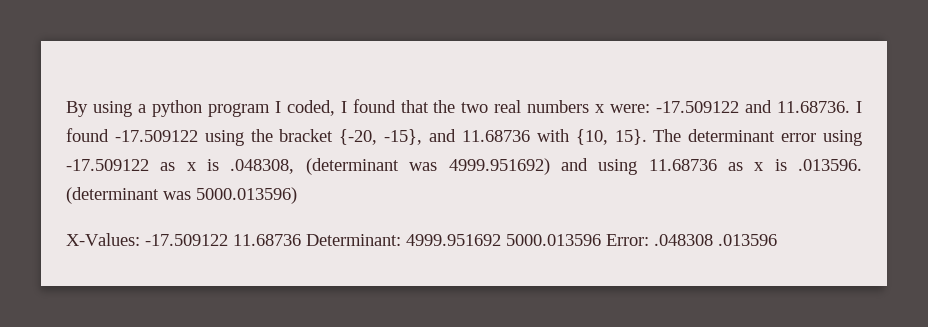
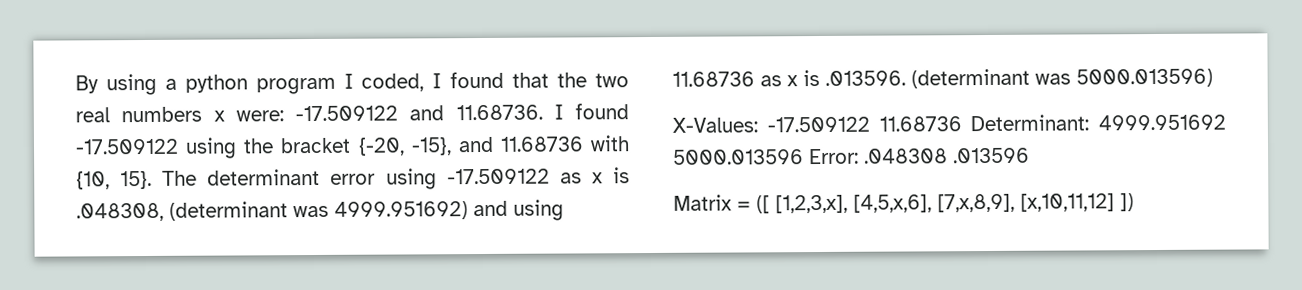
+ Matrix = ([ [1,2,3,x], [4,5,x,6], [7,x,8,9], [x,10,11,12] ])

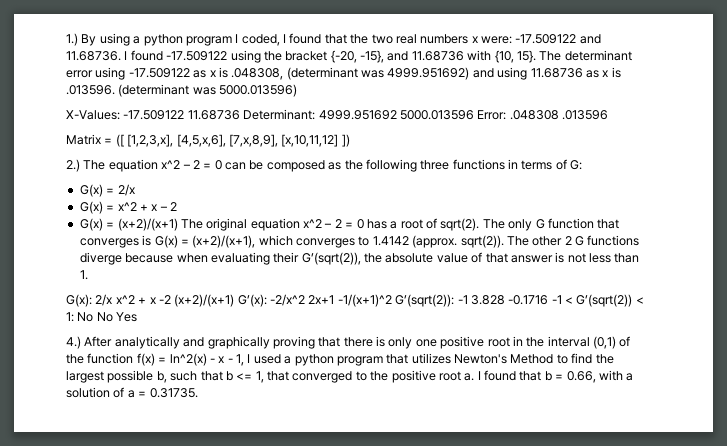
- By using a python program I coded, I found that the two real numbers x were: -17.509122 and 11.68736. I found -17.509122 using the bracket {-20, -15}, and 11.68736 with {10, 15}.
+ 1.) By using a python program I coded, I found that the two real numbers x were: -17.509122 and 11.68736. I found -17.509122 using the bracket {-20, -15}, and 11.68736 with {10, 15}.
+ 2.) The equation x^2 – 2 = 0 can be composed as the following three functions in terms of G:
+ G(x) = 2/x
+ G(x) = x^2 + x – 2
+ G(x) = (x+2)/(x+1) The original equation x^2 – 2 = 0 has a root of sqrt(2). The only G function that converges is G(x) = (x+2)/(x+1), which converges to 1.4142 (approx. sqrt(2)). The other 2 G functions diverge because when evaluating their G’(sqrt(2)), the absolute value of that answer is not less than 1.
+ G(x): 2/x x^2 + x -2 (x+2)/(x+1) G’(x): -2/x^2 2x+1 -1/(x+1)^2 G’(sqrt(2)): -1 3.828 -0.1716 -1 < G’(sqrt(2)) < 1: No No Yes
+ 4.) After analytically and graphically proving that there is only one positive root in the interval (0,1) of the function f(x) = ln^2(x) - x - 1, I used a python program that utilizes Newton's Method to find the largest possible b, such that b <= 1, that converged to the positive root a. I found that b = 0.66, with a solution of a = 0.31735.

